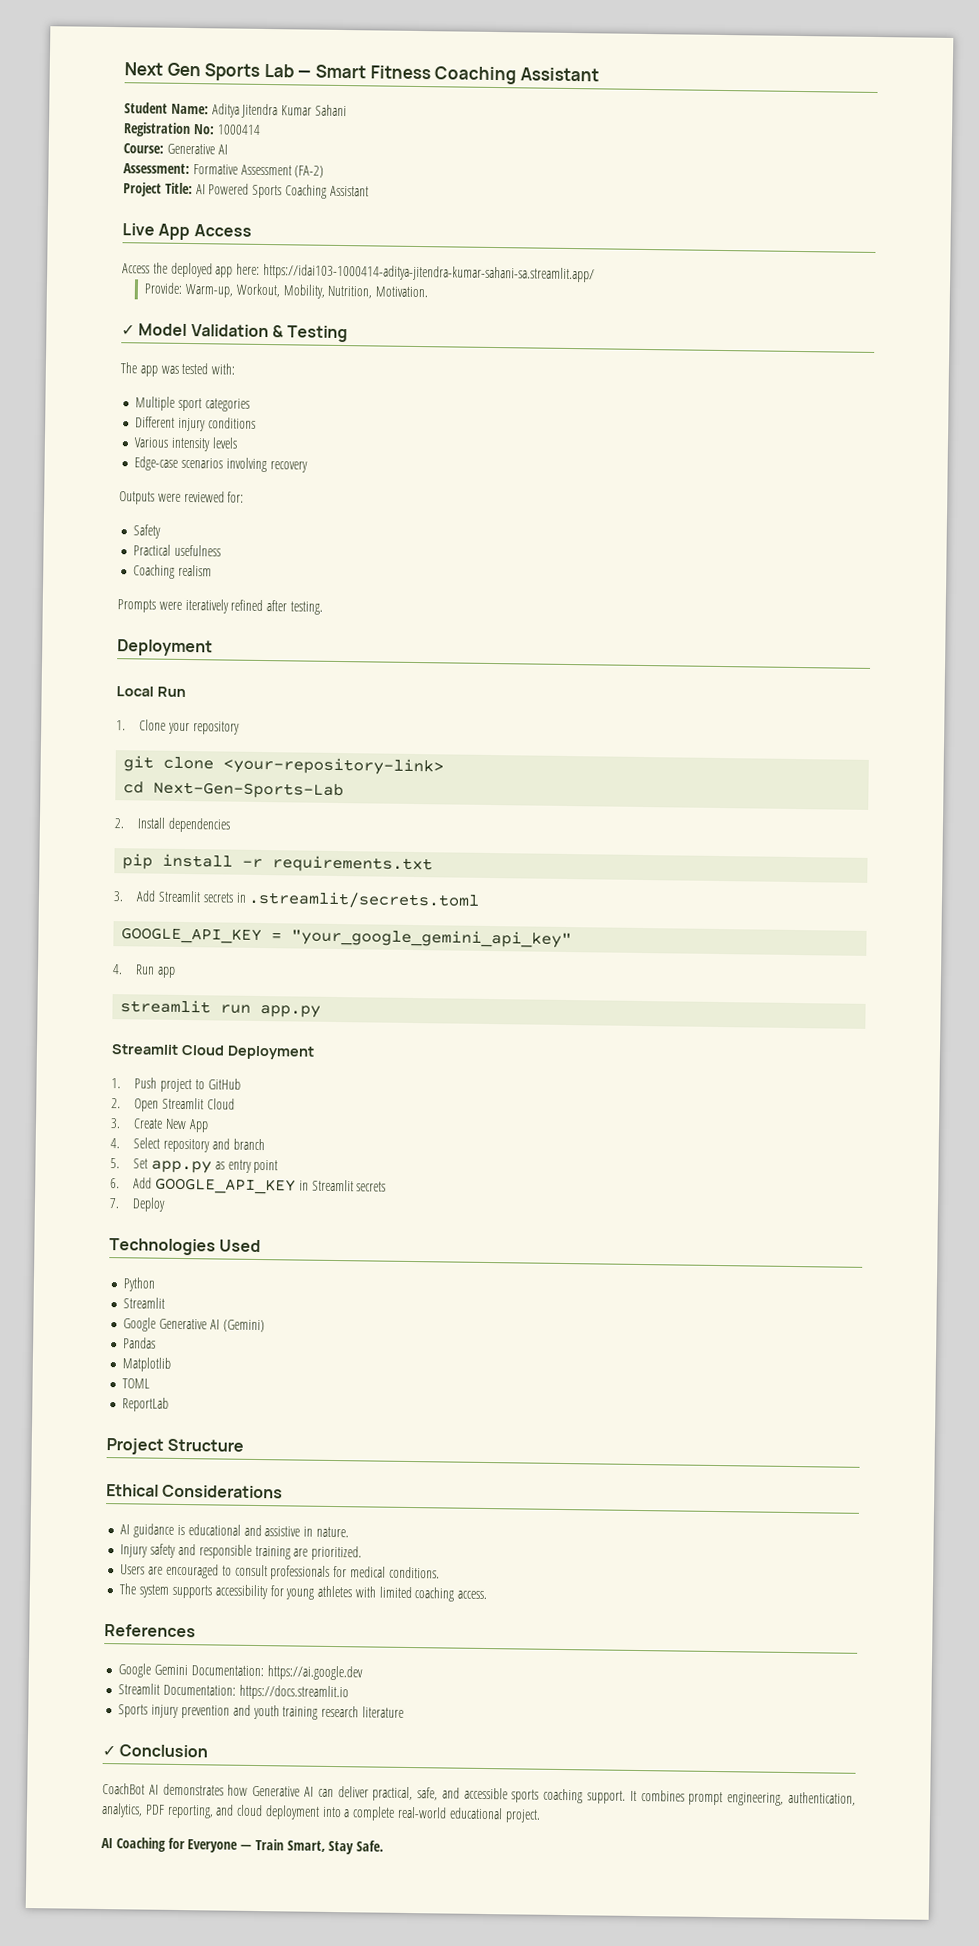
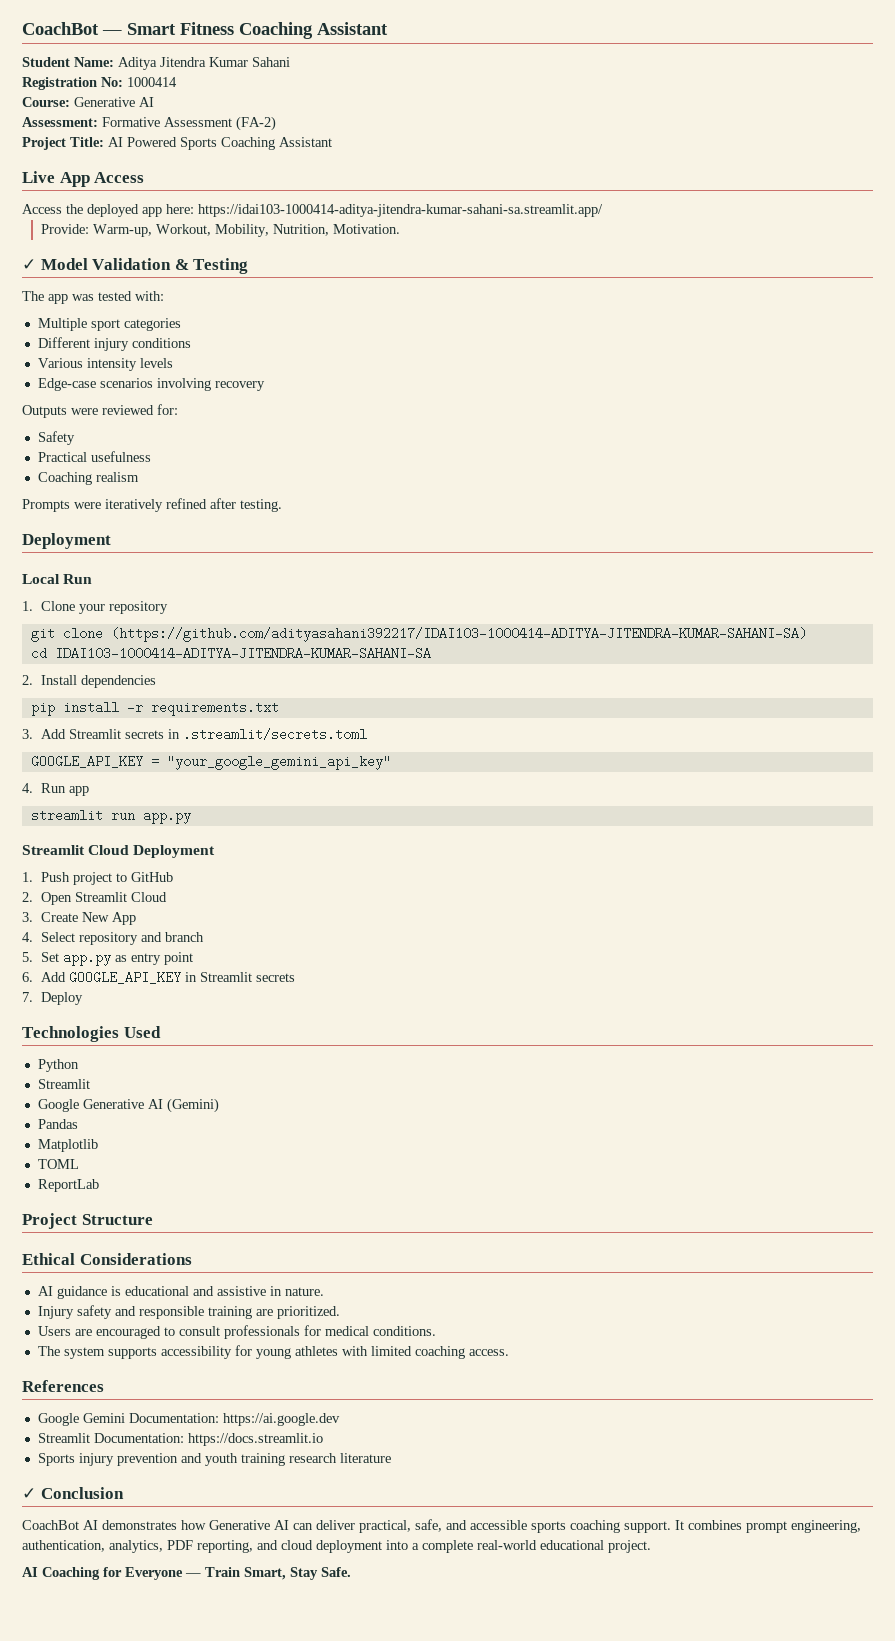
- Next Gen Sports Lab — Smart Fitness Coaching Assistant
+ CoachBot — Smart Fitness Coaching Assistant
- git clone <your-repository-link>
+ git clone (https://github.com/adityasahani392217/IDAI103-1000414-ADITYA-JITENDRA-KUMAR-SAHANI-SA)
- cd Next-Gen-Sports-Lab
+ cd IDAI103-1000414-ADITYA-JITENDRA-KUMAR-SAHANI-SA

